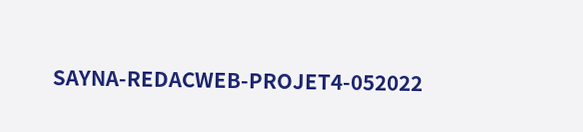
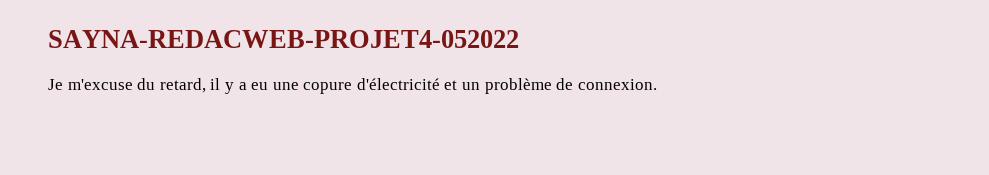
+ Je m'excuse du retard, il y a eu une copure d'électricité et un problème de connexion.

